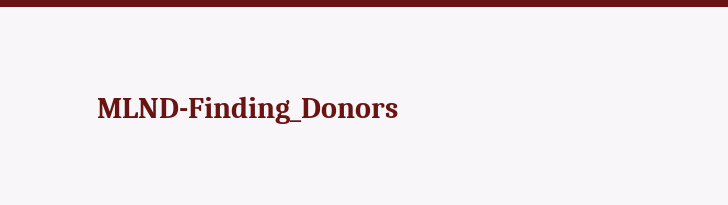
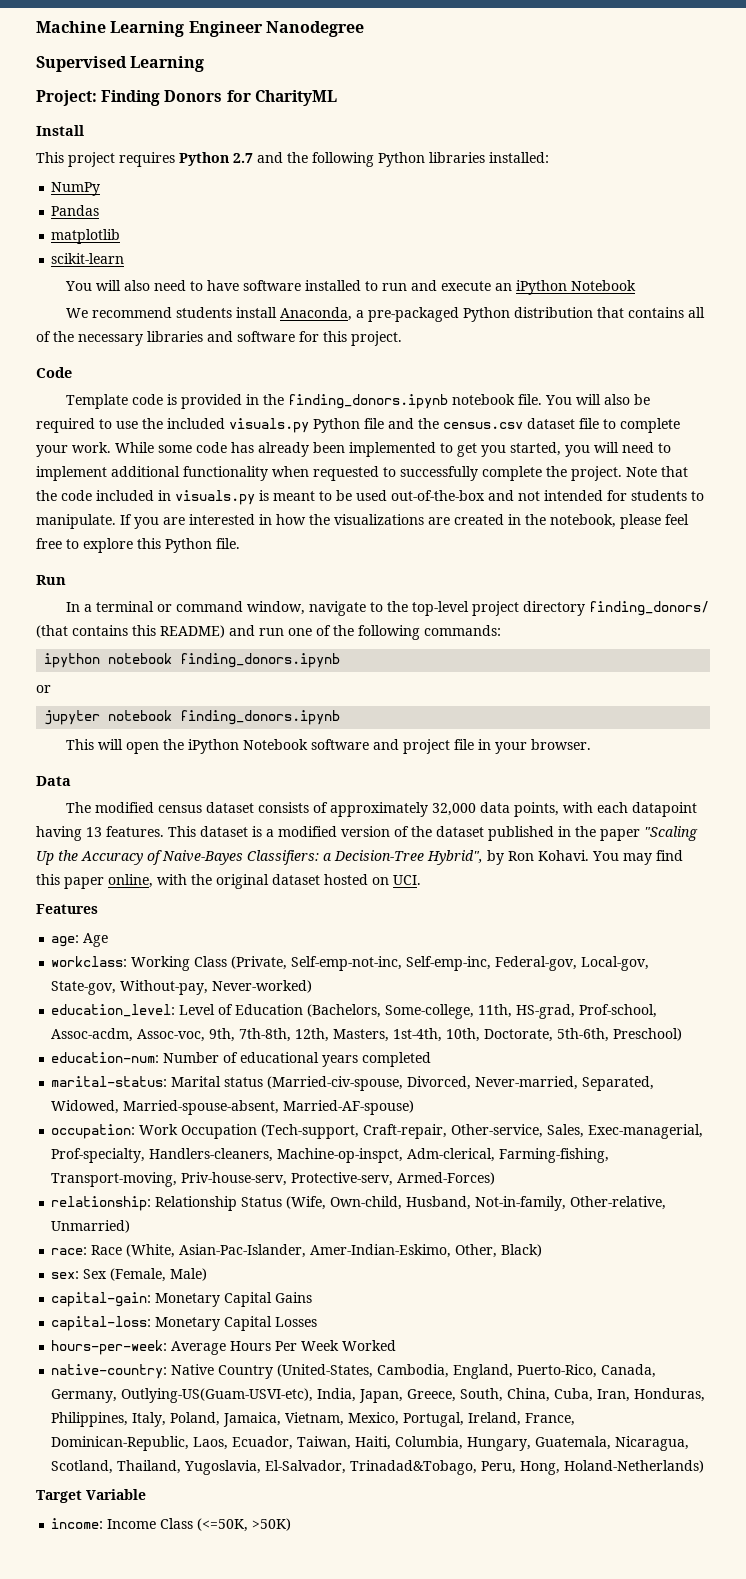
- MLND-Finding_Donors
+ Machine Learning Engineer Nanodegree
+ Supervised Learning
+ Project: Finding Donors for CharityML
+ Install
+ This project requires Python 2.7 and the following Python libraries installed:
+ NumPy
+ Pandas
+ matplotlib
+ scikit-learn
+ You will also need to have software installed to run and execute an iPython Notebook
+ We recommend students install Anaconda, a pre-packaged Python distribution that contains all of the necessary libraries and software for this project.
+ Code
+ Template code is provided in the finding_donors.ipynb notebook file. You will also be required to use the included visuals.py Python file and the census.csv dataset file to complete your work. While some code has already been implemented to get you started, you will need to implement additional functionality when requested to successfully complete the project. Note that the code included in visuals.py is meant to be used out-of-the-box and not intended for students to manipulate. If you are interested in how the visualizations are created in the notebook, please feel free to explore this Python file.
+ Run
+ In a terminal or command window, navigate to the top-level project directory finding_donors/ (that contains this README) and run one of the following commands:
+ ipython notebook finding_donors.ipynb
+ or
+ jupyter notebook finding_donors.ipynb
+ This will open the iPython Notebook software and project file in your browser.
+ Data
+ The modified census dataset consists of approximately 32,000 data points, with each datapoint having 13 features. This dataset is a modified version of the dataset published in the paper "Scaling Up the Accuracy of Naive-Bayes Classifiers: a Decision-Tree Hybrid", by Ron Kohavi. You may find this paper online, with the original dataset hosted on UCI.
+ Features
+ age: Age
+ workclass: Working Class (Private, Self-emp-not-inc, Self-emp-inc, Federal-gov, Local-gov, State-gov, Without-pay, Never-worked)
+ education_level: Level of Education (Bachelors, Some-college, 11th, HS-grad, Prof-school, Assoc-acdm, Assoc-voc, 9th, 7th-8th, 12th, Masters, 1st-4th, 10th, Doctorate, 5th-6th, Preschool)
+ education-num: Number of educational years completed
+ marital-status: Marital status (Married-civ-spouse, Divorced, Never-married, Separated, Widowed, Married-spouse-absent, Married-AF-spouse)
+ occupation: Work Occupation (Tech-support, Craft-repair, Other-service, Sales, Exec-managerial, Prof-specialty, Handlers-cleaners, Machine-op-inspct, Adm-clerical, Farming-fishing, Transport-moving, Priv-house-serv, Protective-serv, Armed-Forces)
+ relationship: Relationship Status (Wife, Own-child, Husband, Not-in-family, Other-relative, Unmarried)
+ race: Race (White, Asian-Pac-Islander, Amer-Indian-Eskimo, Other, Black)
+ sex: Sex (Female, Male)
+ capital-gain: Monetary Capital Gains
+ capital-loss: Monetary Capital Losses
+ hours-per-week: Average Hours Per Week Worked
+ native-country: Native Country (United-States, Cambodia, England, Puerto-Rico, Canada, Germany, Outlying-US(Guam-USVI-etc), India, Japan, Greece, South, China, Cuba, Iran, Honduras, Philippines, Italy, Poland, Jamaica, Vietnam, Mexico, Portugal, Ireland, France, Dominican-Republic, Laos, Ecuador, Taiwan, Haiti, Columbia, Hungary, Guatemala, Nicaragua, Scotland, Thailand, Yugoslavia, El-Salvador, Trinadad&Tobago, Peru, Hong, Holand-Netherlands)
+ Target Variable
+ income: Income Class (<=50K, >50K)

